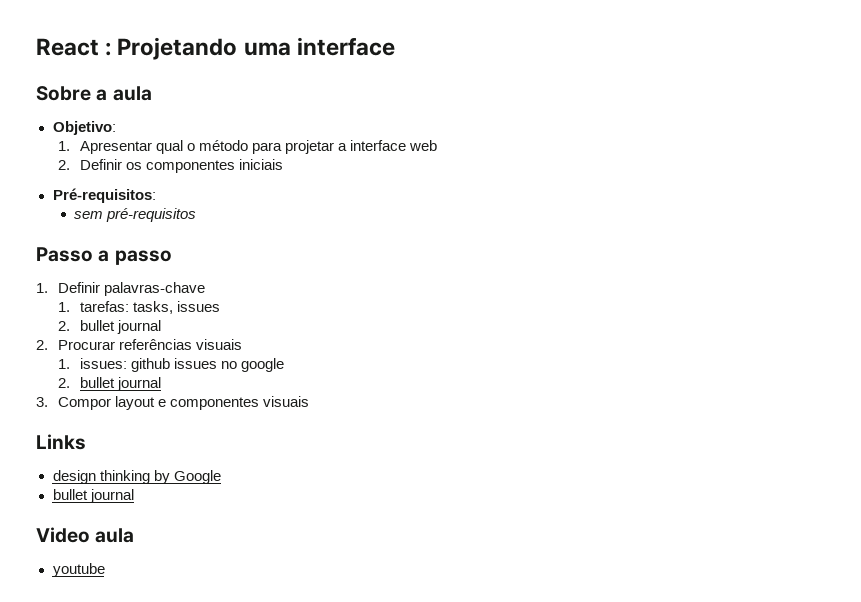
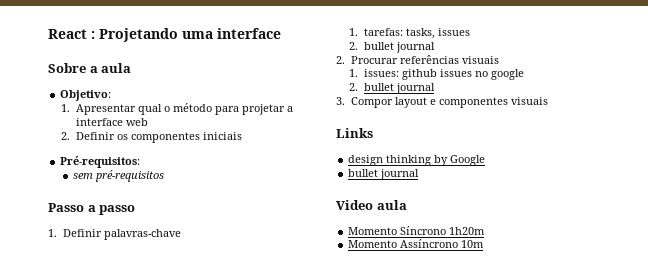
- youtube
+ Momento Síncrono 1h20m
+ Momento Assíncrono 10m

